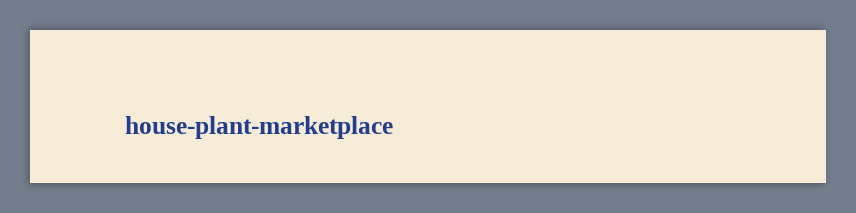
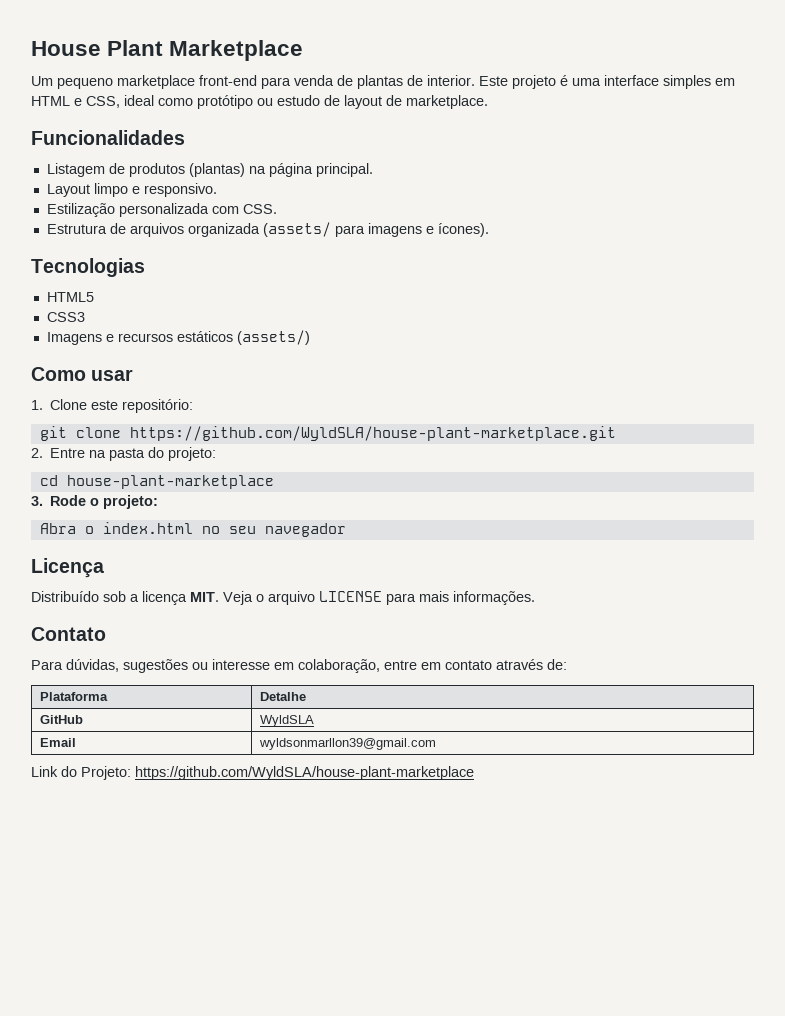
- house-plant-marketplace
+ House Plant Marketplace
+ Um pequeno marketplace front-end para venda de plantas de interior. Este projeto é uma interface simples em HTML e CSS, ideal como protótipo ou estudo de layout de marketplace.
+ Funcionalidades
+ Listagem de produtos (plantas) na página principal.
+ Layout limpo e responsivo.
+ Estilização personalizada com CSS.
+ Estrutura de arquivos organizada (assets/ para imagens e ícones).
+ Tecnologias
+ HTML5
+ CSS3
+ Imagens e recursos estáticos (assets/)
+ Como usar
+ 1. Clone este repositório:
+ git clone https://github.com/WyldSLA/house-plant-marketplace.git
+ 2. Entre na pasta do projeto:
+ cd house-plant-marketplace
+ 3. Rode o projeto:
+ Abra o index.html no seu navegador
+ Licença
+ Distribuído sob a licença MIT. Veja o arquivo LICENSE para mais informações.
+ Contato
+ Para dúvidas, sugestões ou interesse em colaboração, entre em contato através de:
+ Plataforma | Detalhe
+ GitHub | WyldSLA
+ Email | wyldsonmarllon39@gmail.com
+ Link do Projeto: https://github.com/WyldSLA/house-plant-marketplace

